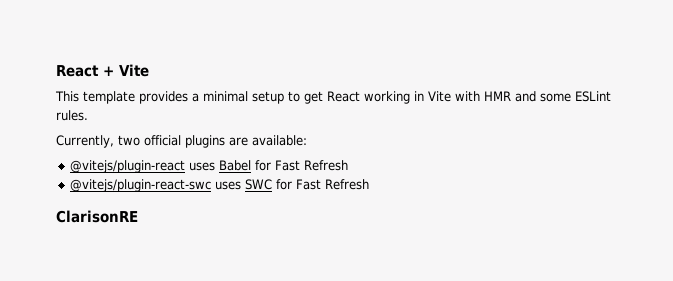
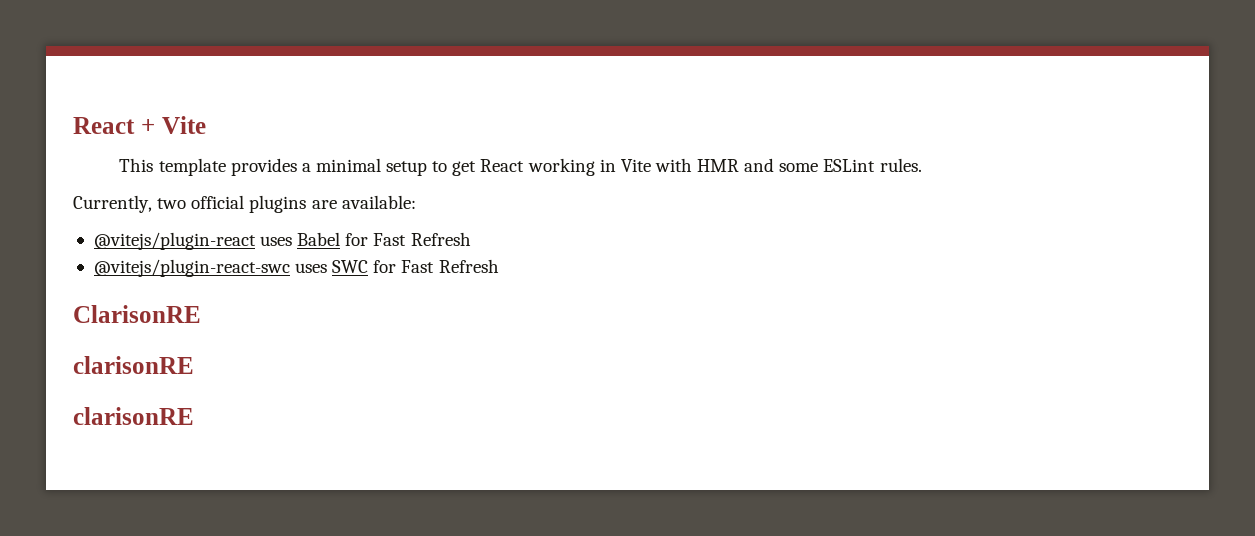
  ClarisonRE
+ clarisonRE
+ clarisonRE

